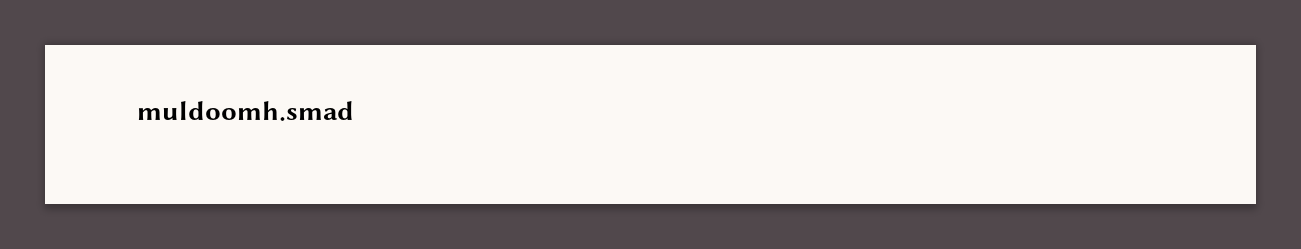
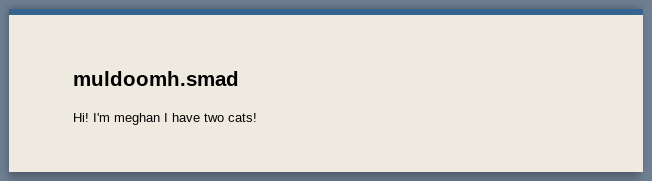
+ Hi! I'm meghan I have two cats!

